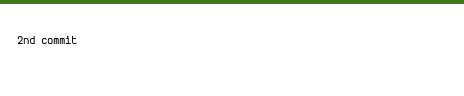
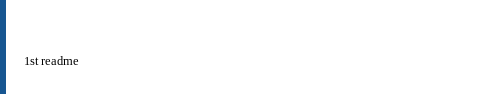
- 2nd commit
+ 1st readme

